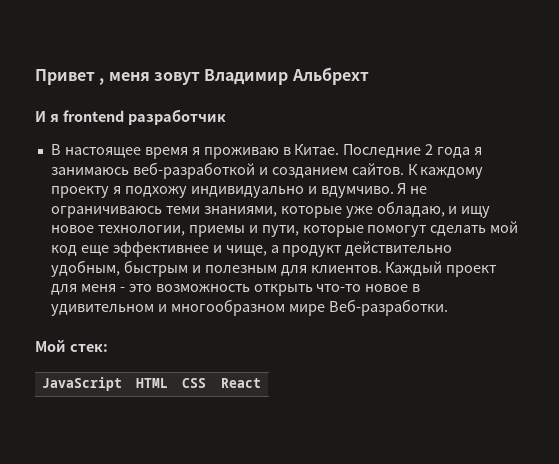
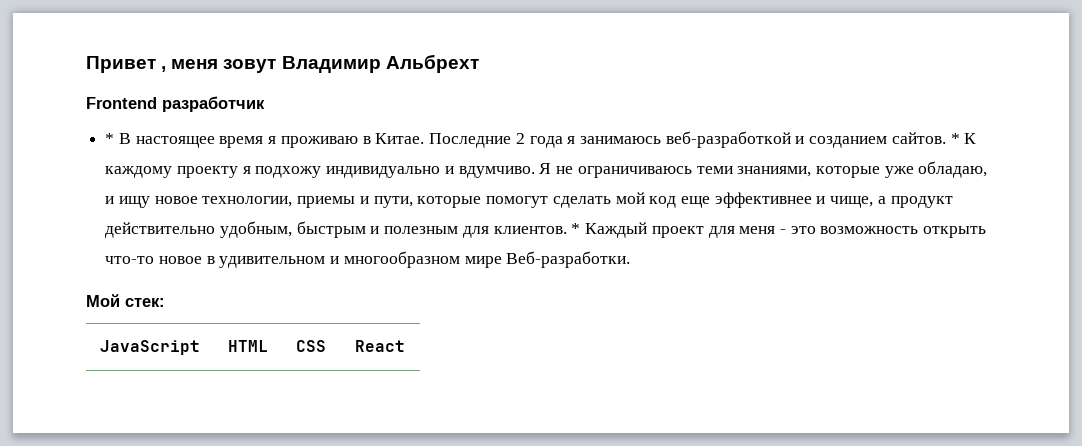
- И я frontend разработчик
+ Frontend разработчик
- В настоящее время я проживаю в Китае.
+ * В настоящее время я проживаю в Китае.
- К каждому проекту я подхожу индивидуально и вдумчиво.
+ * К каждому проекту я подхожу индивидуально и вдумчиво.
- Каждый проект для меня - это возможность открыть что-то новое в удивительном и многообразном мире Веб-разработки.
+ * Каждый проект для меня - это возможность открыть что-то новое в удивительном и многообразном мире Веб-разработки.

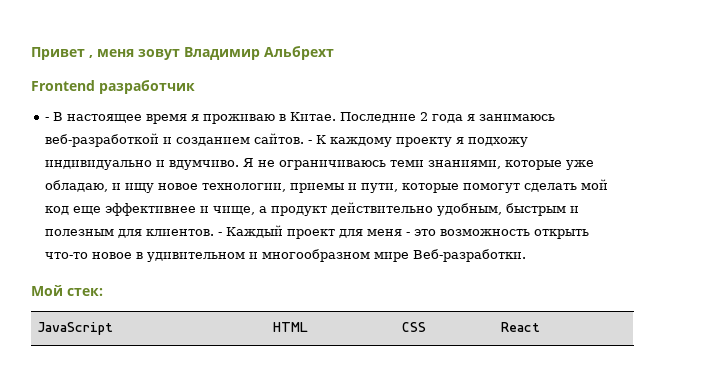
- * В настоящее время я проживаю в Китае.
+ - В настоящее время я проживаю в Китае.
- * К каждому проекту я подхожу индивидуально и вдумчиво.
+ - К каждому проекту я подхожу индивидуально и вдумчиво.
- * Каждый проект для меня - это возможность открыть что-то новое в удивительном и многообразном мире Веб-разработки.
+ - Каждый проект для меня - это возможность открыть что-то новое в удивительном и многообразном мире Веб-разработки.

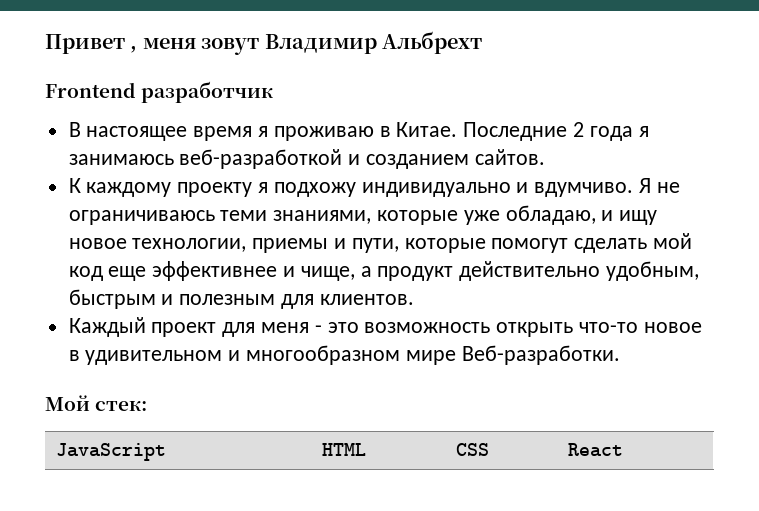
- - В настоящее время я проживаю в Китае.
+ В настоящее время я проживаю в Китае.
- Последние 2 года я занимаюсь веб-разработкой и созданием сайтов. - К каждому проекту я подхожу индивидуально и вдумчиво.
+ Последние 2 года я занимаюсь веб-разработкой и созданием сайтов.
+ К каждому проекту я подхожу индивидуально и вдумчиво.
- Я не ограничиваюсь теми знаниями, которые уже обладаю, и ищу новое технологии, приемы и пути, которые помогут сделать мой код еще эффективнее и чище, а продукт действительно удобным, быстрым и полезным для клиентов. - Каждый проект для меня - это возможность открыть что-то новое в удивительном и многообразном мире Веб-разработки.
+ Я не ограничиваюсь теми знаниями, которые уже обладаю, и ищу новое технологии, приемы и пути, которые помогут сделать мой код еще эффективнее и чище, а продукт действительно удобным, быстрым и полезным для клиентов.
+ Каждый проект для меня - это возможность открыть что-то новое в удивительном и многообразном мире Веб-разработки.

